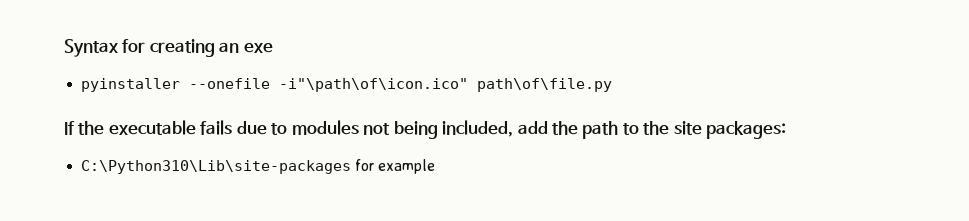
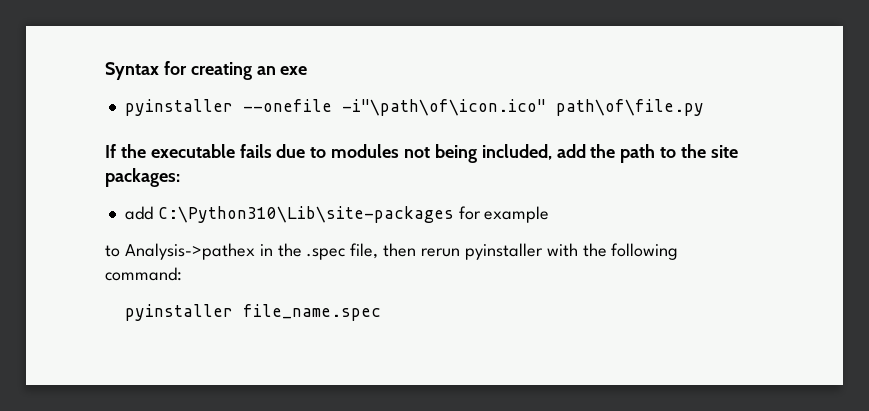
- C:\Python310\Lib\site-packages for example
+ add C:\Python310\Lib\site-packages for example
+ to Analysis->pathex in the .spec file, then rerun pyinstaller with the following command:
+ pyinstaller file_name.spec

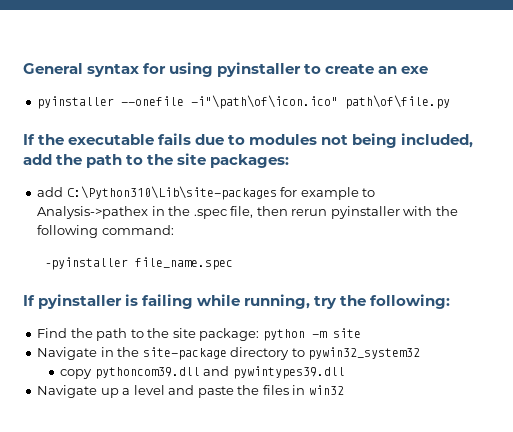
- Syntax for creating an exe
+ General syntax for using pyinstaller to create an exe
- add C:\Python310\Lib\site-packages for example
- to Analysis->pathex in the .spec file, then rerun pyinstaller with the following command:
+ add C:\Python310\Lib\site-packages for example to Analysis->pathex in the .spec file, then rerun pyinstaller with the following command:
- pyinstaller file_name.spec
+ -pyinstaller file_name.spec
+ If pyinstaller is failing while running, try the following:
+ Find the path to the site package: python -m site
+ Navigate in the site-package directory to pywin32_system32
+ copy pythoncom39.dll and pywintypes39.dll
+ Navigate up a level and paste the files in win32

